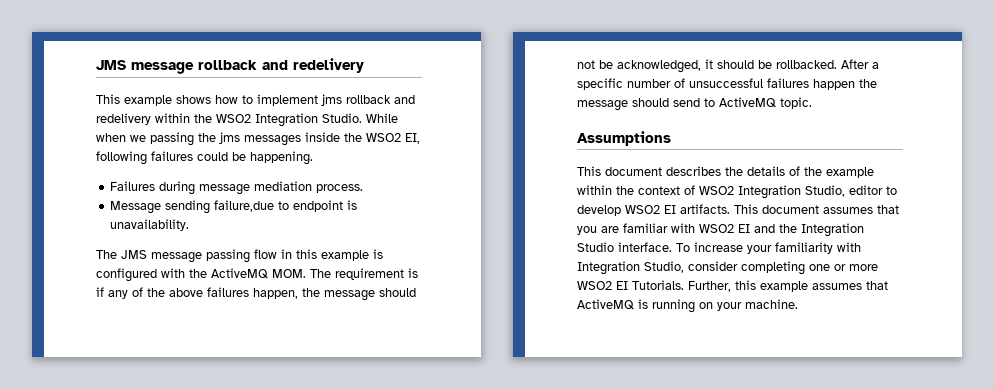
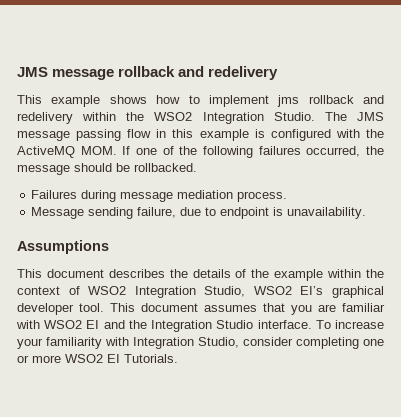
- This example shows how to implement jms rollback and redelivery within the WSO2 Integration Studio. While when we passing the jms messages inside the WSO2 EI, following failures could be happening.
+ This example shows how to implement jms rollback and redelivery within the WSO2 Integration Studio. The JMS message passing flow in this example is configured with the ActiveMQ MOM. If one of the following failures occurred, the message should be rollbacked.
  Failures during message mediation process.
- Message sending failure,due to endpoint is unavailability.
- The JMS message passing flow in this example is configured with the ActiveMQ MOM. The requirement is if any of the above failures happen, the message should not be acknowledged, it should be rollbacked. After a specific number of unsuccessful failures happen the message should send to ActiveMQ topic.
+ Message sending failure, due to endpoint is unavailability.
- This document describes the details of the example within the context of WSO2 Integration Studio, editor to develop WSO2 EI artifacts.
+ This document describes the details of the example within the context of WSO2 Integration Studio, WSO2 EI’s graphical developer tool.
- Further, this example assumes that ActiveMQ is running on your machine.

